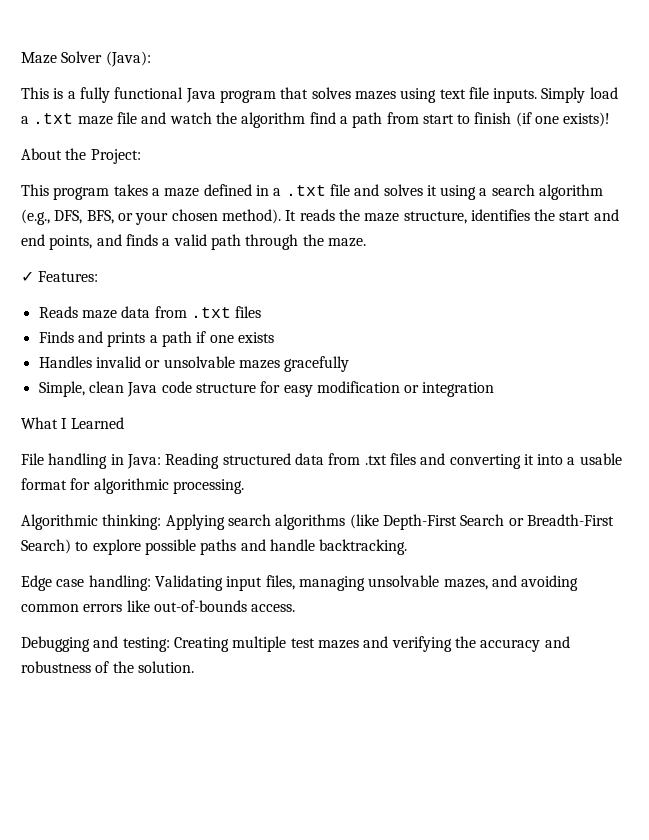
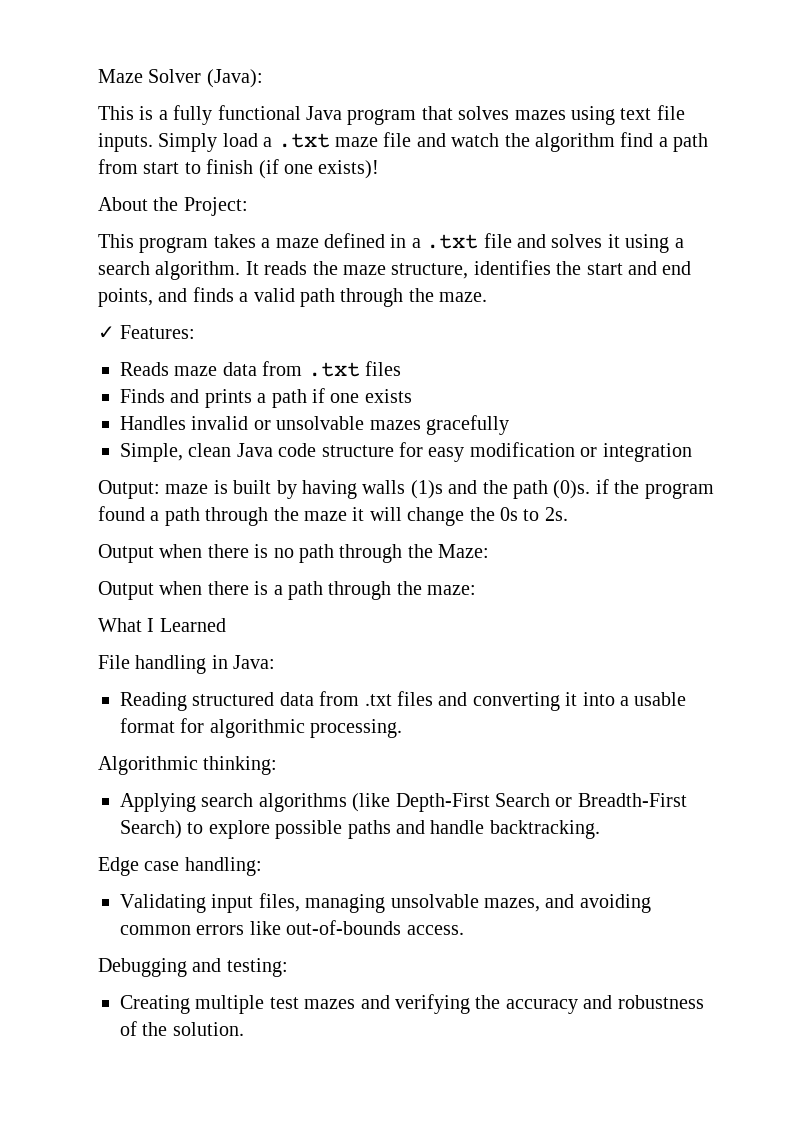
- This program takes a maze defined in a .txt file and solves it using a search algorithm (e.g., DFS, BFS, or your chosen method).
+ This program takes a maze defined in a .txt file and solves it using a search algorithm.
+ Output: maze is built by having walls (1)s and the path (0)s. if the program found a path through the maze it will change the 0s to 2s.
+ Output when there is no path through the Maze:
+ Output when there is a path through the maze:
- File handling in Java: Reading structured data from .txt files and converting it into a usable format for algorithmic processing.
+ File handling in Java:
+ Reading structured data from .txt files and converting it into a usable format for algorithmic processing.
- Algorithmic thinking: Applying search algorithms (like Depth-First Search or Breadth-First Search) to explore possible paths and handle backtracking.
+ Algorithmic thinking:
+ Applying search algorithms (like Depth-First Search or Breadth-First Search) to explore possible paths and handle backtracking.
- Edge case handling: Validating input files, managing unsolvable mazes, and avoiding common errors like out-of-bounds access.
+ Edge case handling:
+ Validating input files, managing unsolvable mazes, and avoiding common errors like out-of-bounds access.
- Debugging and testing: Creating multiple test mazes and verifying the accuracy and robustness of the solution.
+ Debugging and testing:
+ Creating multiple test mazes and verifying the accuracy and robustness of the solution.

